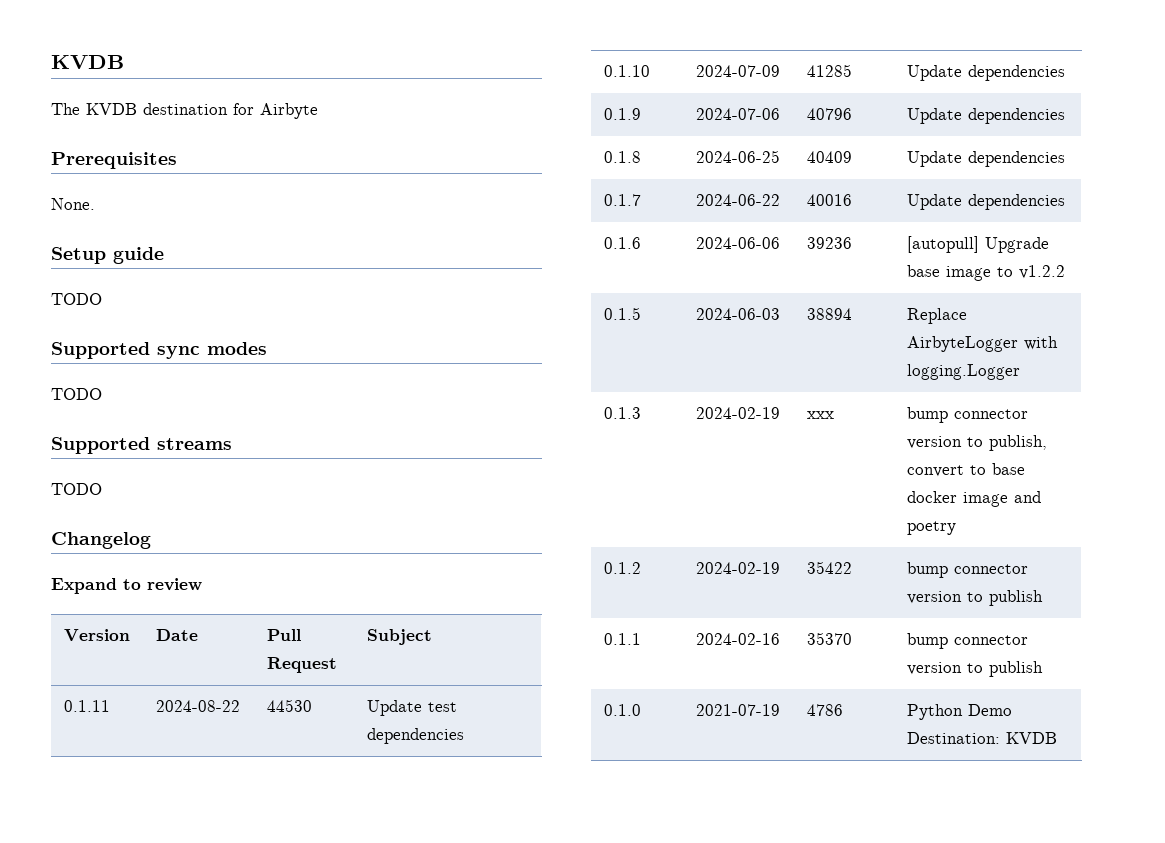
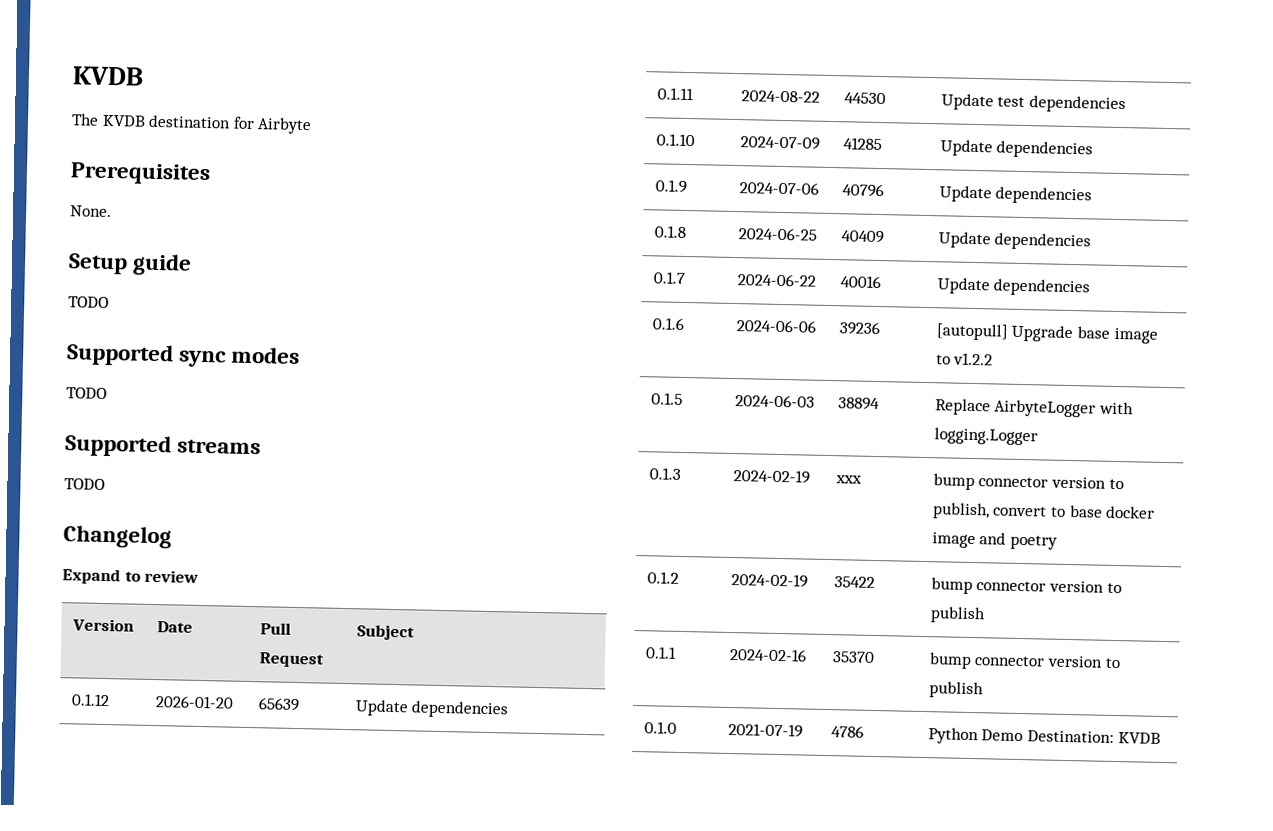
+ 0.1.12 | 2026-01-20 | 65639 | Update dependencies

